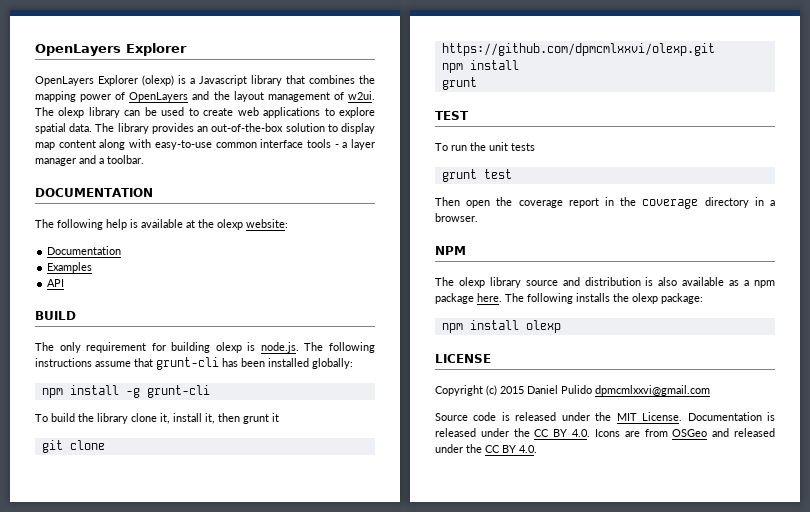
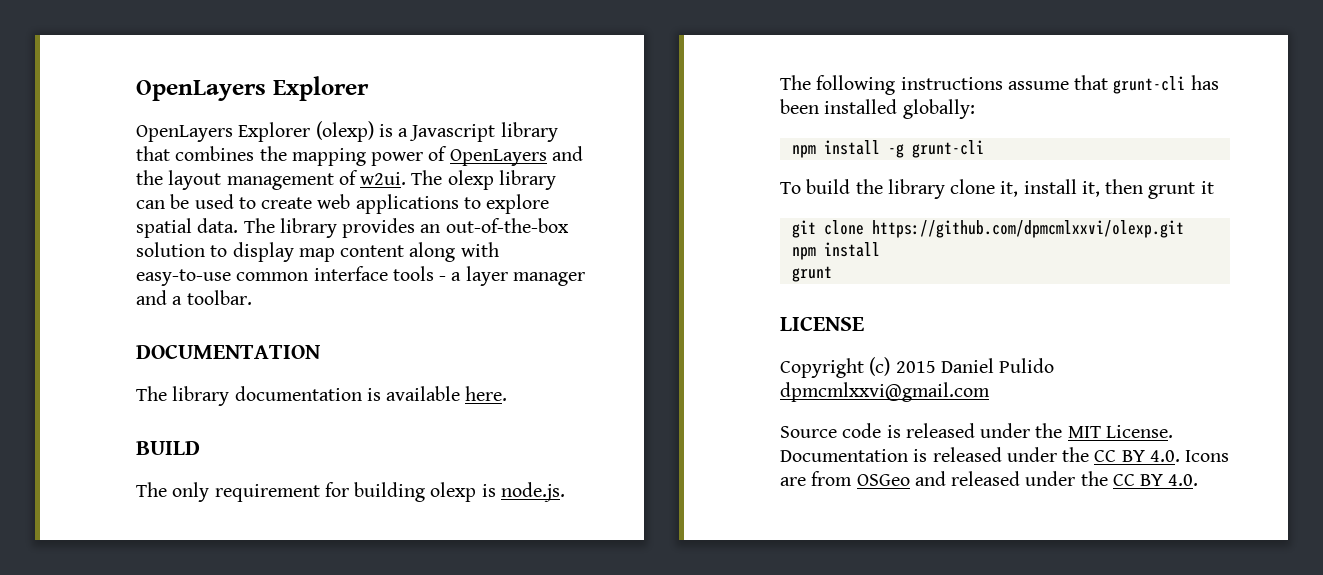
- The following help is available at the olexp website:
- Documentation
- Examples
- API
+ The library documentation is available here.
- TEST
- To run the unit tests
- grunt test
- Then open the coverage report in the coverage directory in a browser.
- NPM
- The olexp library source and distribution is also available as a npm package here. The following installs the olexp package:
- npm install olexp

